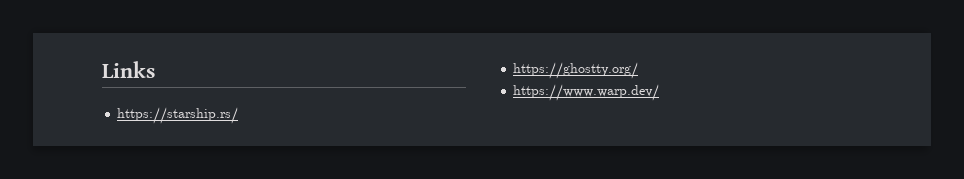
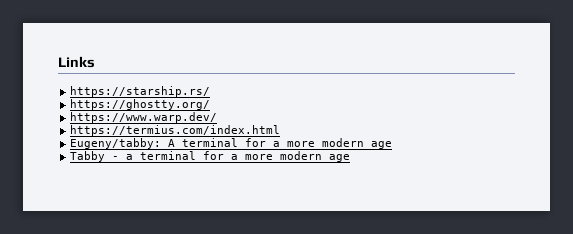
+ https://termius.com/index.html
+ Eugeny/tabby: A terminal for a more modern age
+ Tabby - a terminal for a more modern age

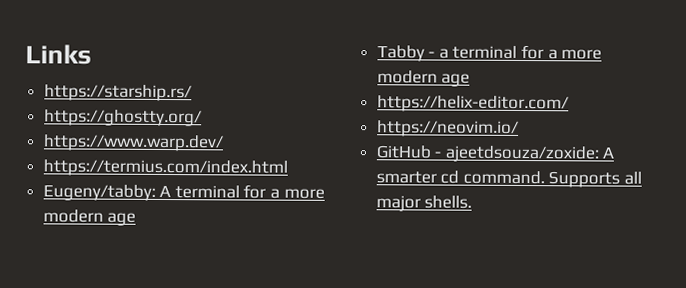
+ https://helix-editor.com/
+ https://neovim.io/
+ GitHub - ajeetdsouza/zoxide: A smarter cd command. Supports all major shells.

